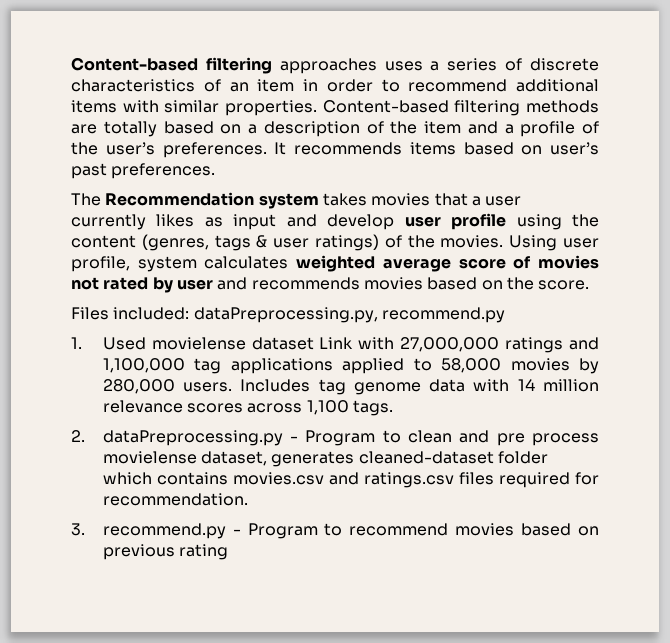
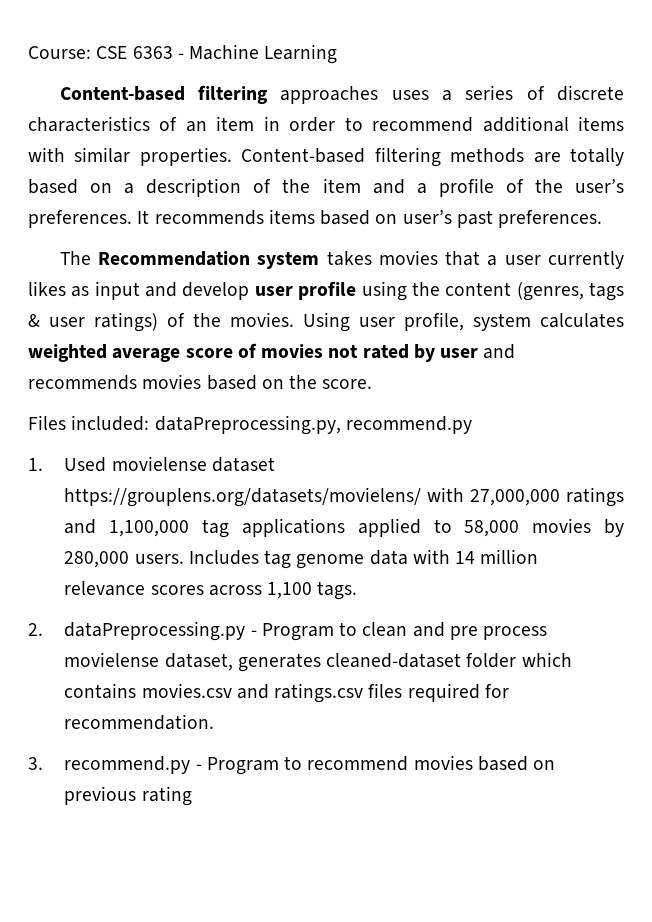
+ Course: CSE 6363 - Machine Learning
- 1. Used movielense dataset Link with 27,000,000 ratings and 1,100,000 tag applications applied to 58,000 movies by 280,000 users.
+ 1. Used movielense dataset https://grouplens.org/datasets/movielens/ with 27,000,000 ratings and 1,100,000 tag applications applied to 58,000 movies by 280,000 users.

